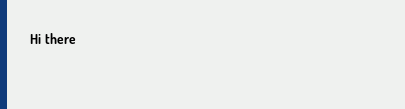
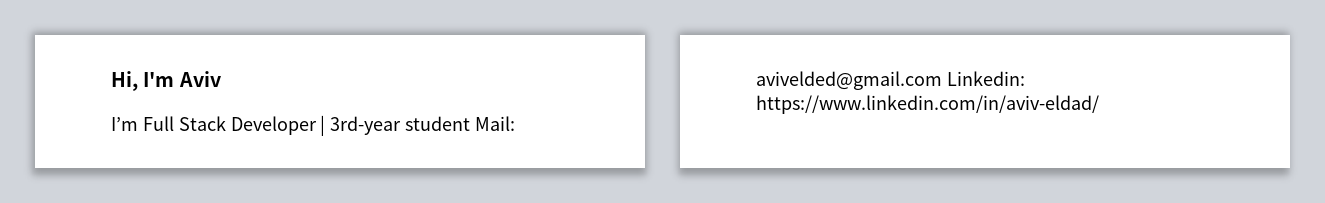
- Hi there
+ Hi, I'm Aviv
+ I’m Full Stack Developer | 3rd-year student Mail: avivelded@gmail.com Linkedin: https://www.linkedin.com/in/aviv-eldad/

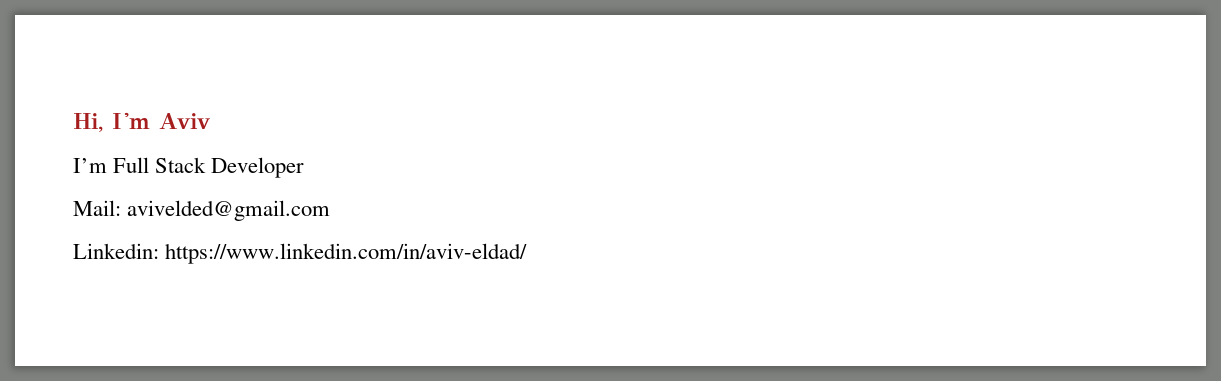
- I’m Full Stack Developer | 3rd-year student Mail: avivelded@gmail.com Linkedin: https://www.linkedin.com/in/aviv-eldad/
+ I’m Full Stack Developer
+ Mail: avivelded@gmail.com
+ Linkedin: https://www.linkedin.com/in/aviv-eldad/

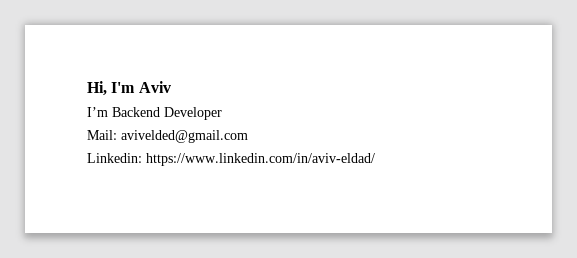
- I’m Full Stack Developer
+ I’m Backend Developer

